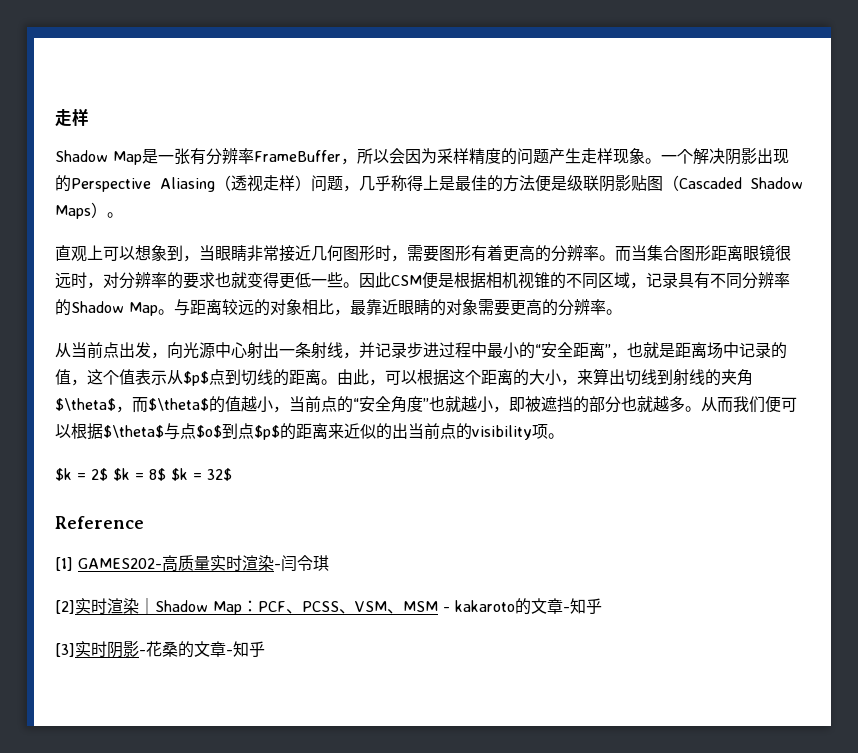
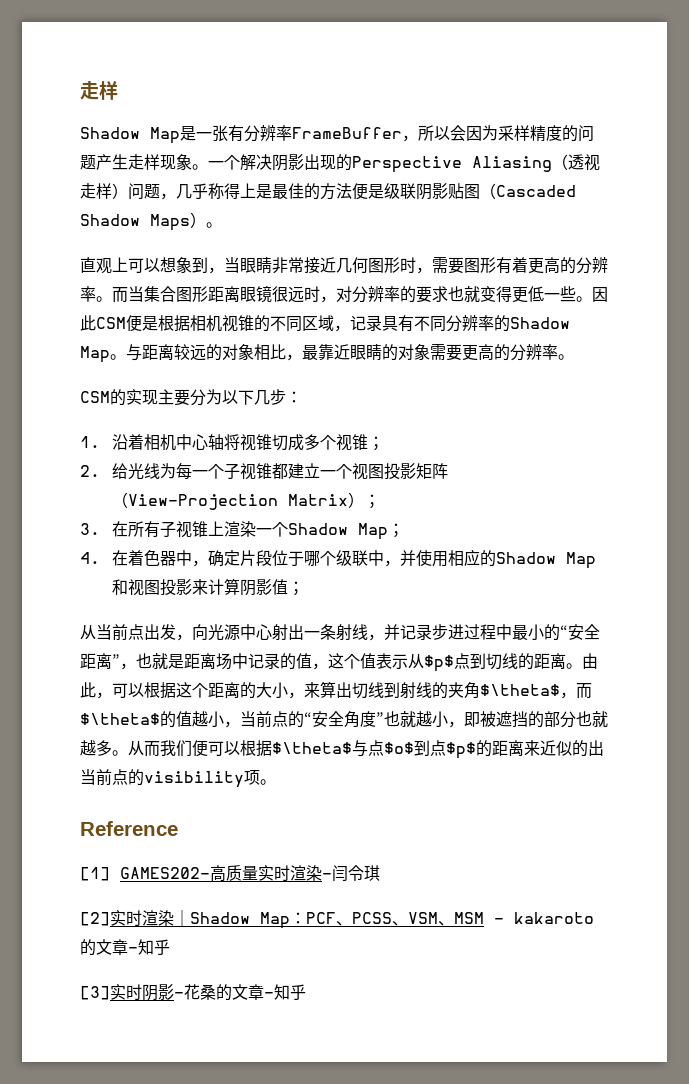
+ CSM的实现主要分为以下几步：
+ 1.沿着相机中心轴将视锥切成多个视锥；
+ 2.给光线为每一个子视锥都建立一个视图投影矩阵（View-Projection Matrix）；
+ 3.在所有子视锥上渲染一个Shadow Map；
+ 4.在着色器中，确定片段位于哪个级联中，并使用相应的Shadow Map和视图投影来计算阴影值；
- $k = 2$ $k = 8$ $k = 32$

